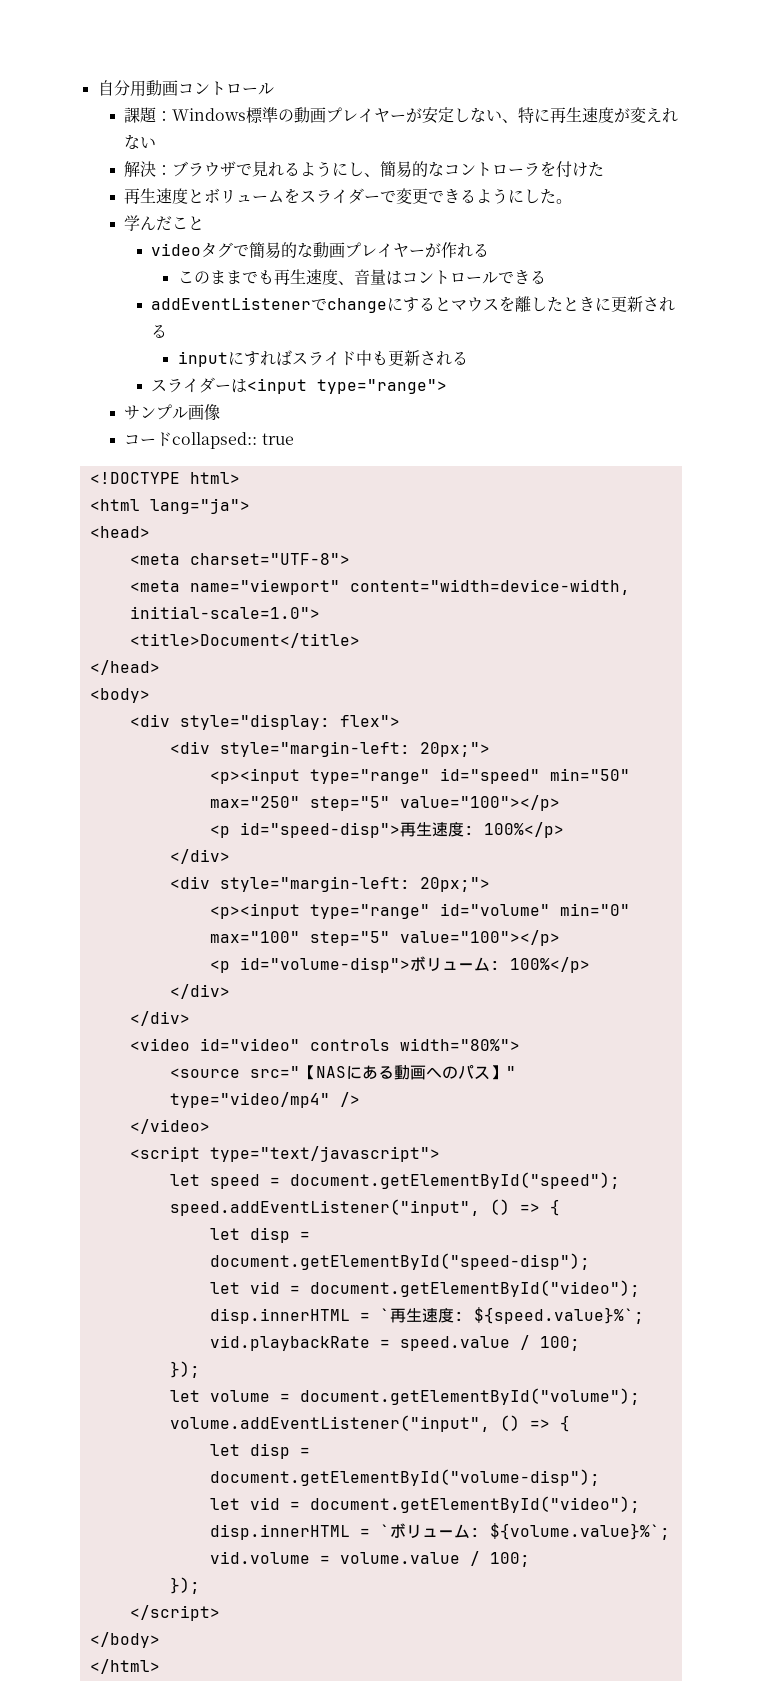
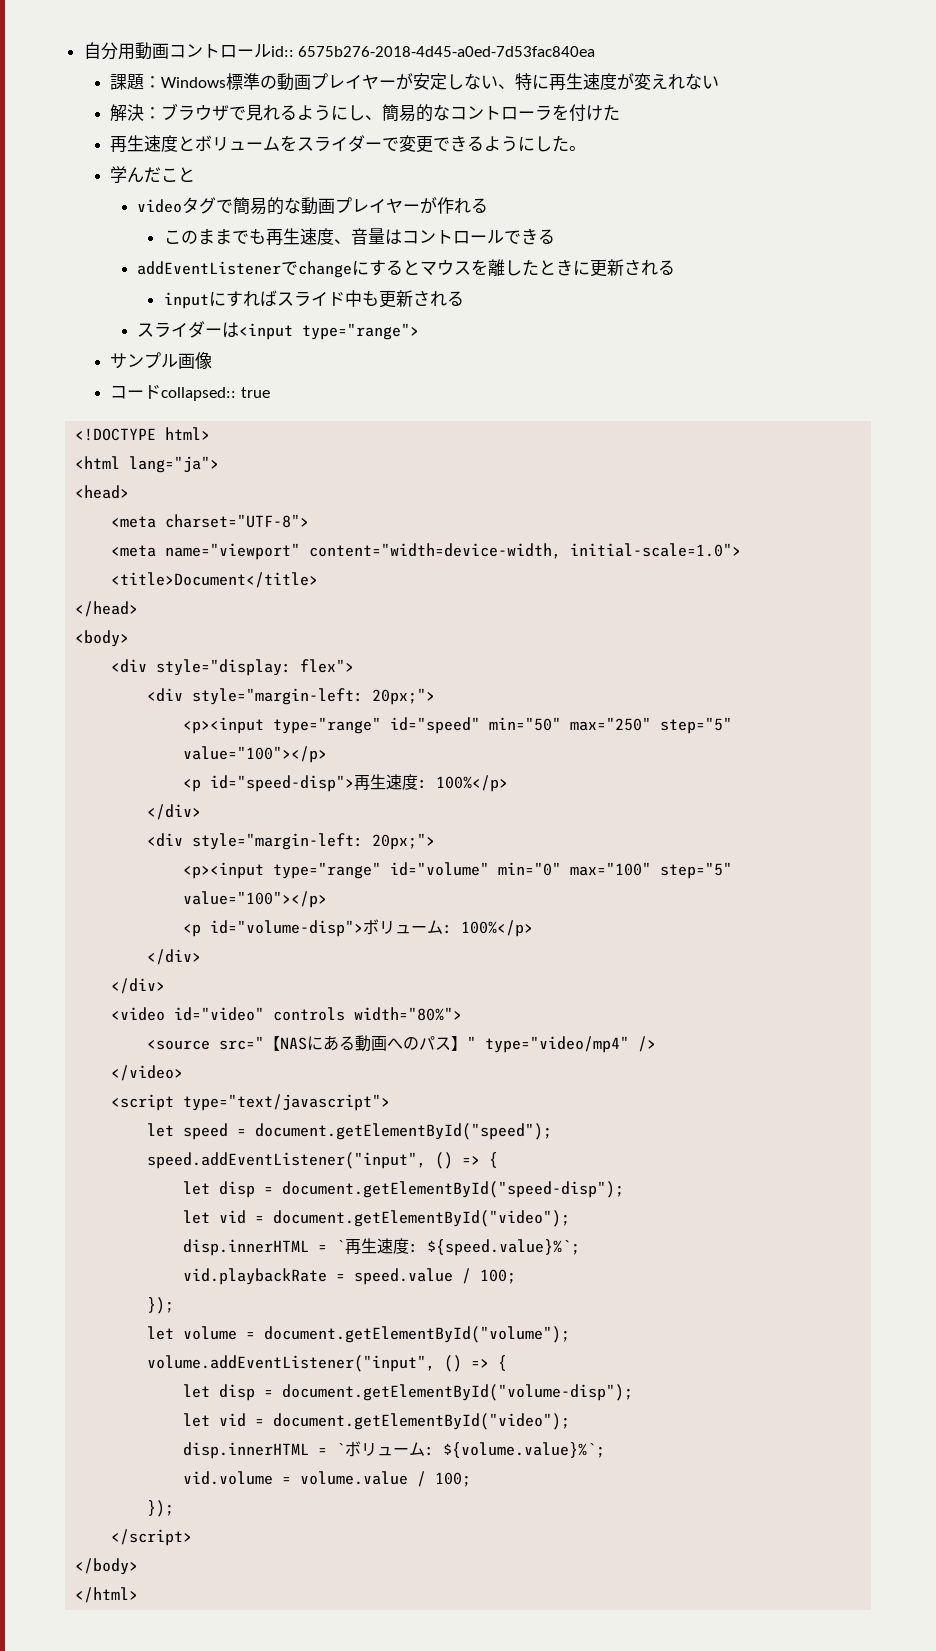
- 自分用動画コントロール
+ 自分用動画コントロールid:: 6575b276-2018-4d45-a0ed-7d53fac840ea

